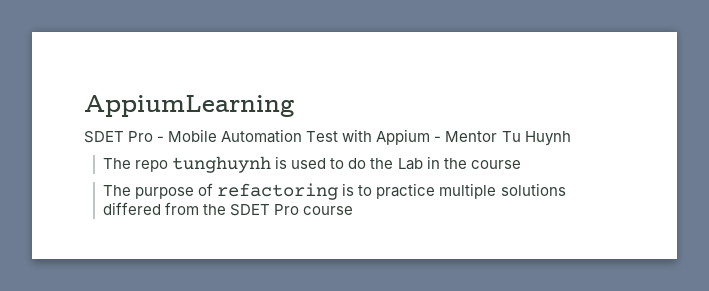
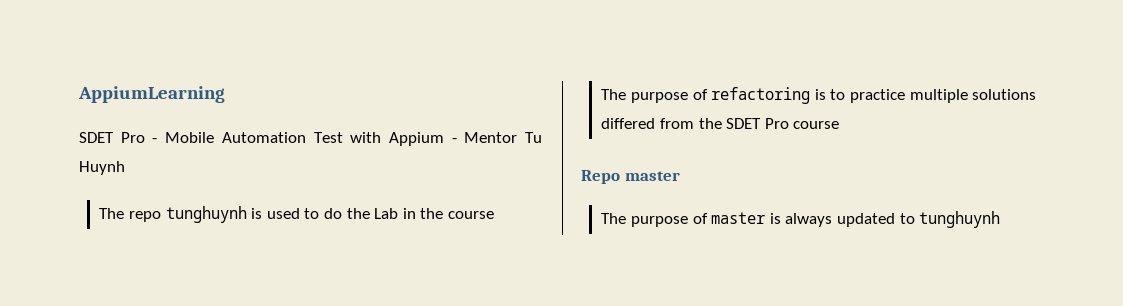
+ Repo master
+ The purpose of master is always updated to tunghuynh

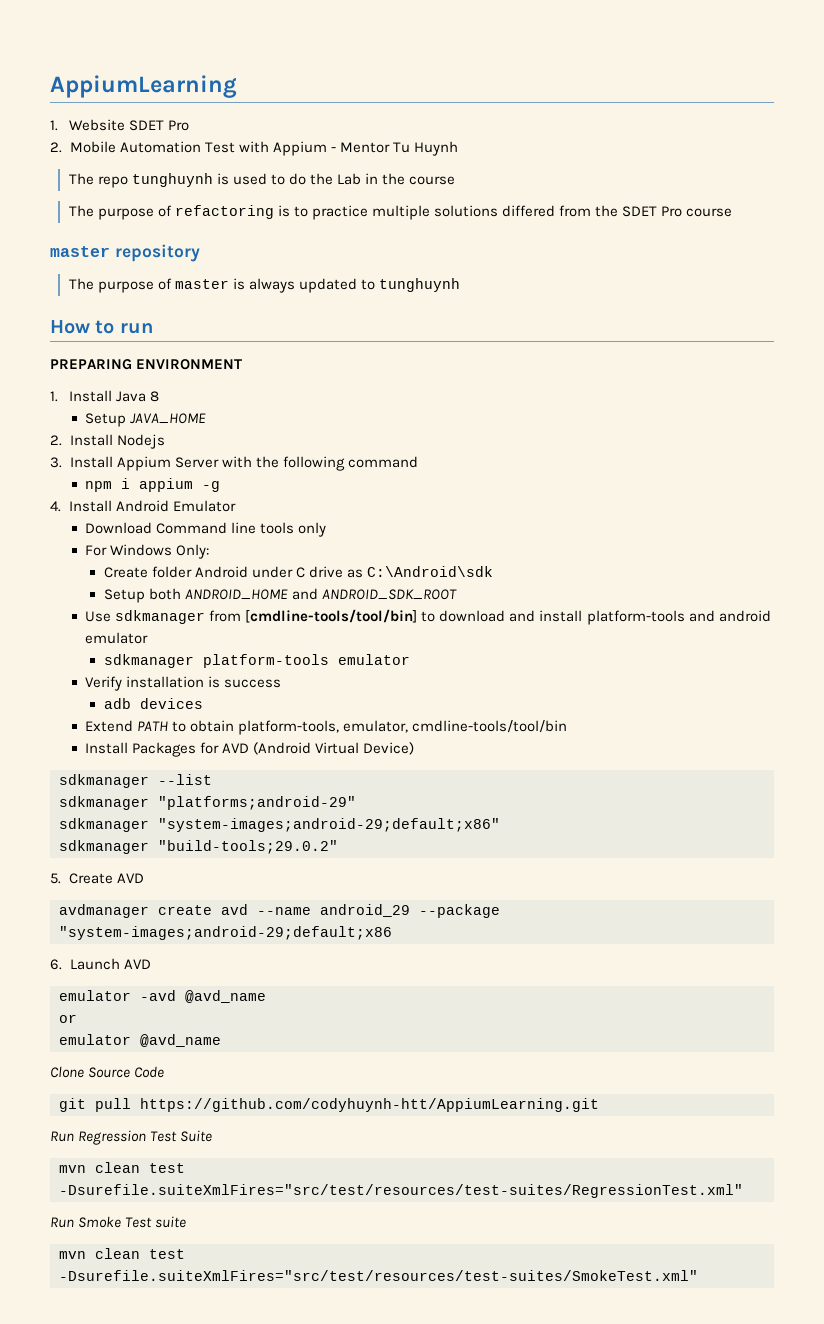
- SDET Pro - Mobile Automation Test with Appium - Mentor Tu Huynh
+ 1. Website SDET Pro
+ 2. Mobile Automation Test with Appium - Mentor Tu Huynh
- Repo master
+ master repository
+ How to run
+ PREPARING ENVIRONMENT
+ 1. Install Java 8
+ Setup JAVA_HOME
+ 2. Install Nodejs
+ 3. Install Appium Server with the following command
+ npm i appium -g
+ 4. Install Android Emulator
+ Download Command line tools only
+ For Windows Only:
+ Create folder Android under C drive as C:\Android\sdk
+ Setup both ANDROID_HOME and ANDROID_SDK_ROOT
+ Use sdkmanager from [cmdline-tools/tool/bin] to download and install platform-tools and android emulator
+ sdkmanager platform-tools emulator
+ Verify installation is success
+ adb devices
+ Extend PATH to obtain platform-tools, emulator, cmdline-tools/tool/bin
+ Install Packages for AVD (Android Virtual Device)
+ sdkmanager --list
+ sdkmanager "platforms;android-29"
+ sdkmanager "system-images;android-29;default;x86"
+ sdkmanager "build-tools;29.0.2"
+ 5. Create AVD
+ avdmanager create avd --name android_29 --package "system-images;android-29;default;x86
+ 6. Launch AVD
+ emulator -avd @avd_name
+ or
+ emulator @avd_name
+ Clone Source Code
+ git pull https://github.com/codyhuynh-htt/AppiumLearning.git
+ Run Regression Test Suite
+ mvn clean test -Dsurefile.suiteXmlFires="src/test/resources/test-suites/RegressionTest.xml"
+ Run Smoke Test suite
+ mvn clean test -Dsurefile.suiteXmlFires="src/test/resources/test-suites/SmokeTest.xml"

